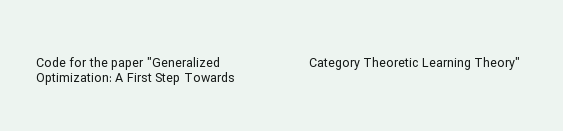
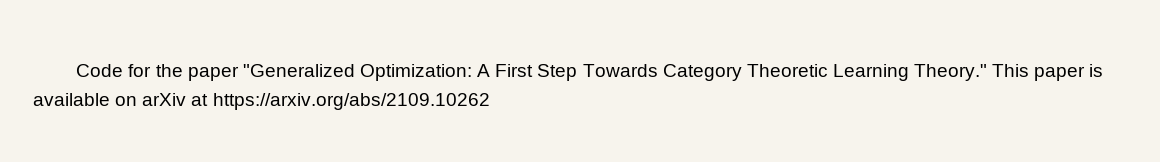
- Code for the paper "Generalized Optimization: A First Step Towards Category Theoretic Learning Theory"
+ Code for the paper "Generalized Optimization: A First Step Towards Category Theoretic Learning Theory." This paper is available on arXiv at https://arxiv.org/abs/2109.10262

